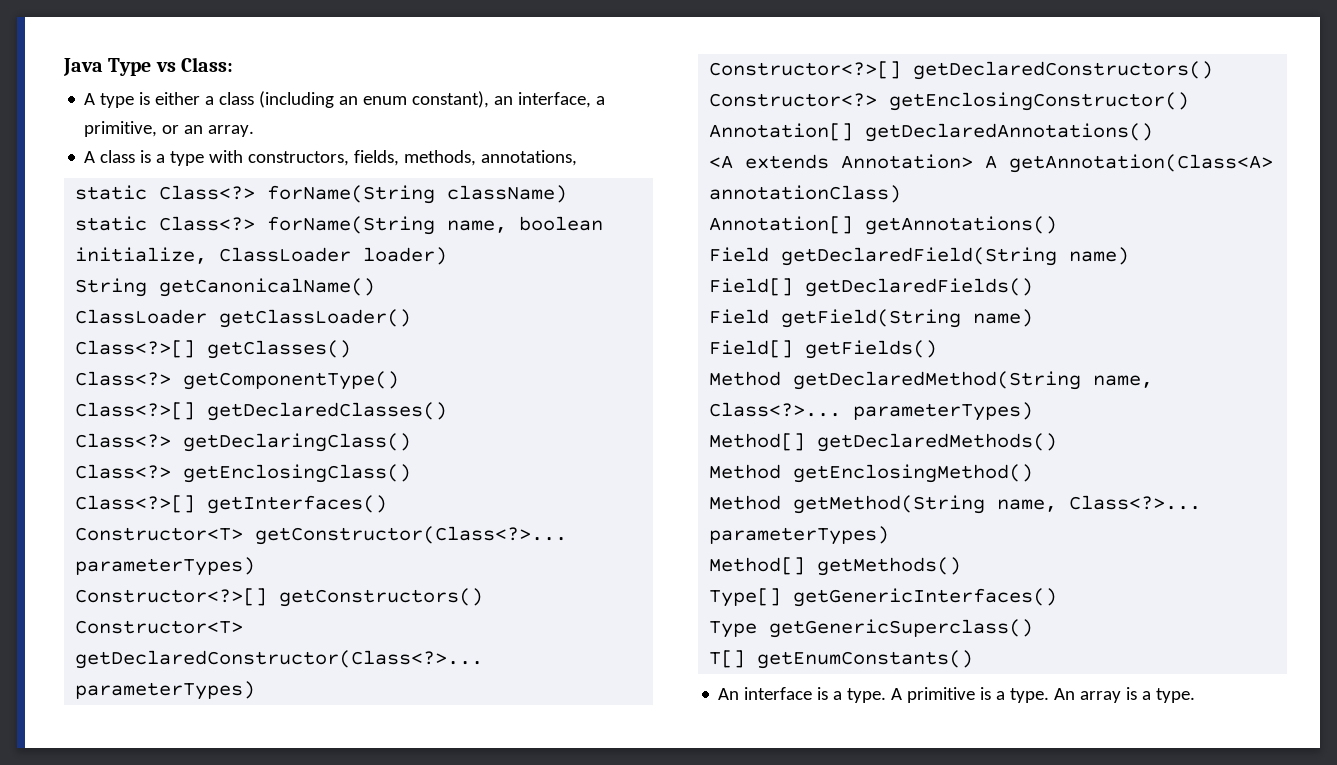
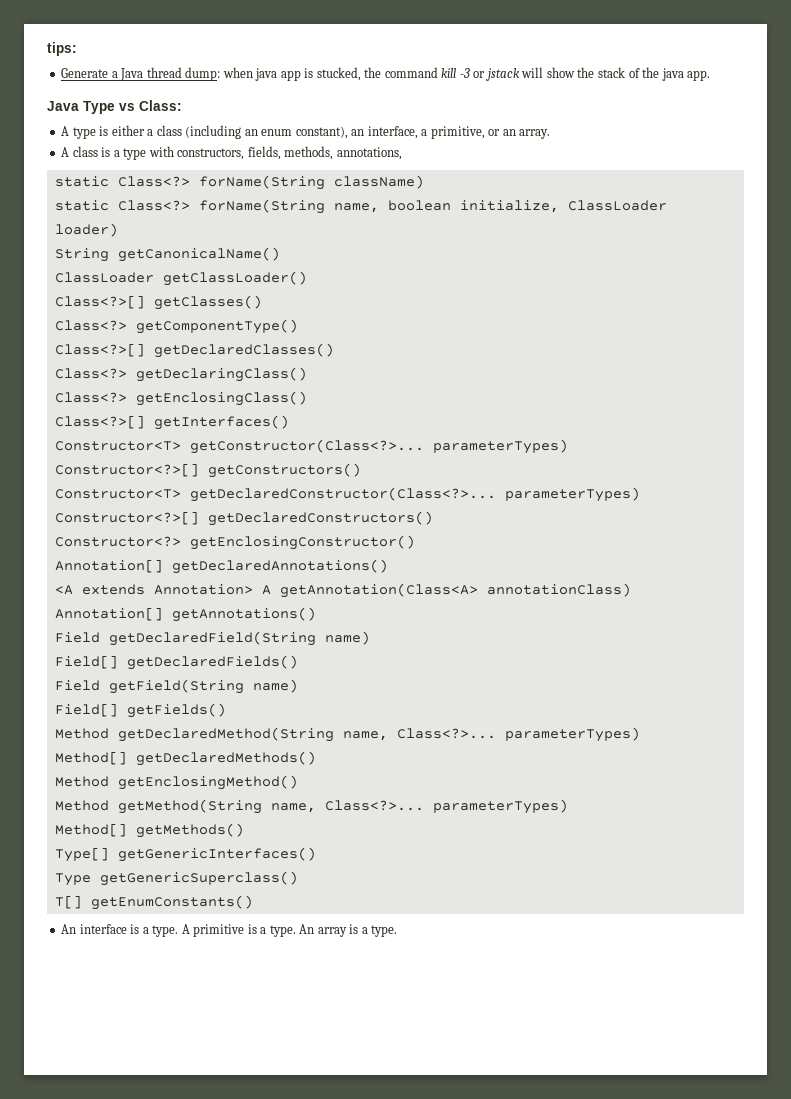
+ tips:
+ Generate a Java thread dump: when java app is stucked, the command kill -3 or jstack will show the stack of the java app.

